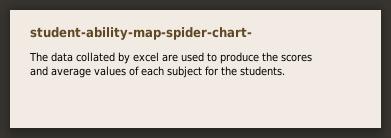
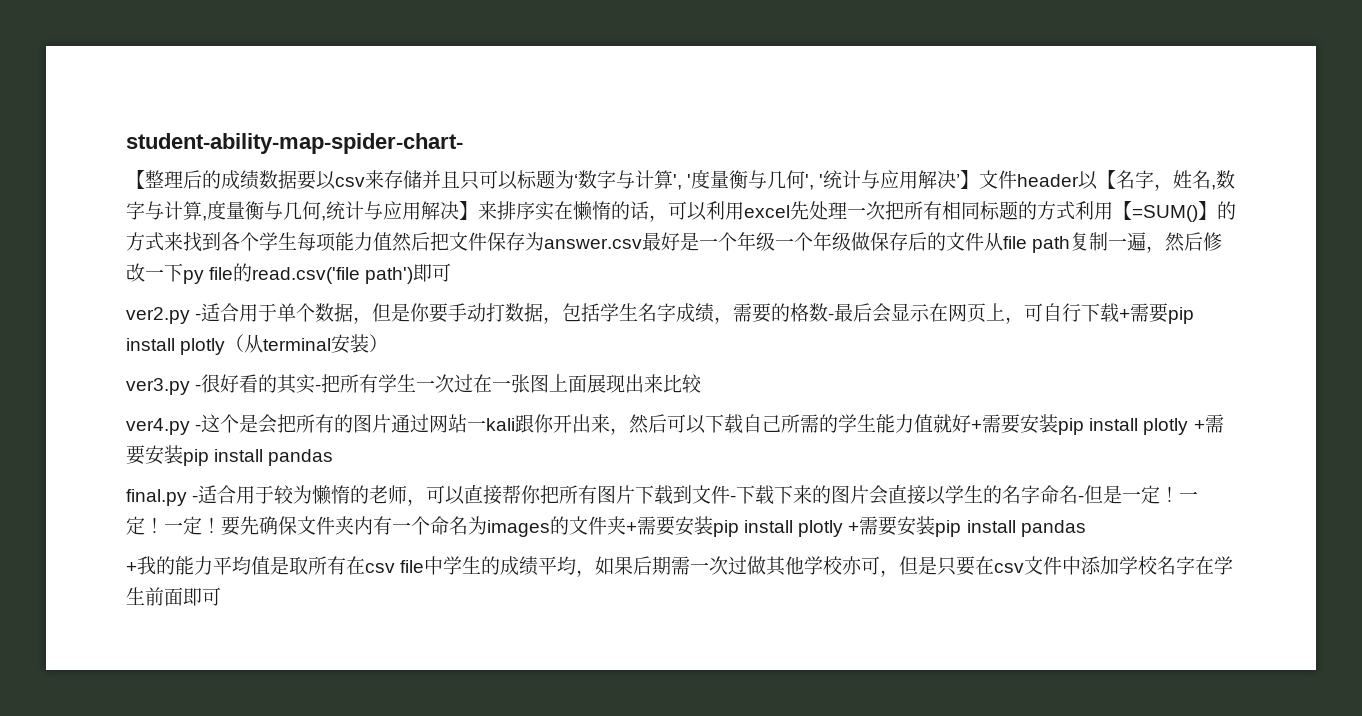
- The data collated by excel are used to produce the scores and average values of each subject for the students.
+ 【整理后的成绩数据要以csv来存储并且只可以标题为‘数字与计算', '度量衡与几何', '统计与应用解决’】文件header以【名字，姓名,数字与计算,度量衡与几何,统计与应用解决】来排序实在懒惰的话，可以利用excel先处理一次把所有相同标题的方式利用【=SUM()】的方式来找到各个学生每项能力值然后把文件保存为answer.csv最好是一个年级一个年级做保存后的文件从file path复制一遍，然后修改一下py file的read.csv('file path')即可
+ ver2.py -适合用于单个数据，但是你要手动打数据，包括学生名字成绩，需要的格数-最后会显示在网页上，可自行下载+需要pip install plotly（从terminal安装）
+ ver3.py -很好看的其实-把所有学生一次过在一张图上面展现出来比较
+ ver4.py -这个是会把所有的图片通过网站一kali跟你开出来，然后可以下载自己所需的学生能力值就好+需要安装pip install plotly +需要安装pip install pandas
+ final.py -适合用于较为懒惰的老师，可以直接帮你把所有图片下载到文件-下载下来的图片会直接以学生的名字命名-但是一定！一定！一定！要先确保文件夹内有一个命名为images的文件夹+需要安装pip install plotly +需要安装pip install pandas
+ +我的能力平均值是取所有在csv file中学生的成绩平均，如果后期需一次过做其他学校亦可，但是只要在csv文件中添加学校名字在学生前面即可

